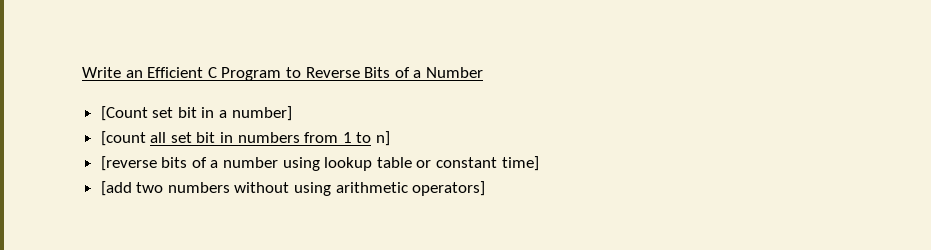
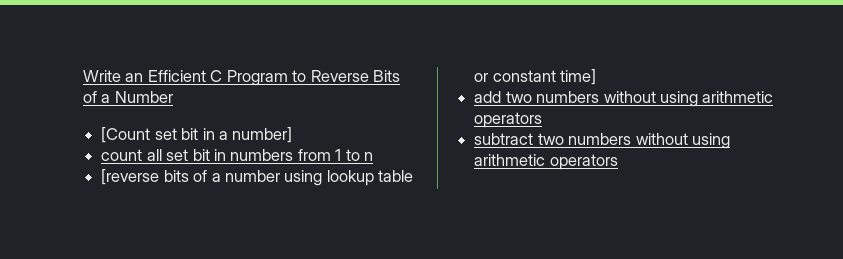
- [count all set bit in numbers from 1 to n]
+ count all set bit in numbers from 1 to n
- [add two numbers without using arithmetic operators]
+ add two numbers without using arithmetic operators
+ subtract two numbers without using arithmetic operators

